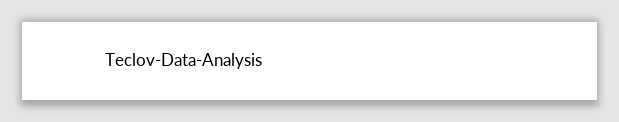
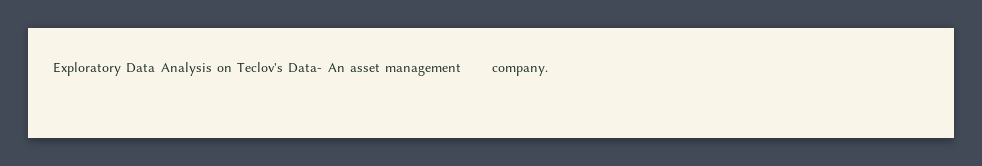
- Teclov-Data-Analysis
+ Exploratory Data Analysis on Teclov's Data- An asset management company.

